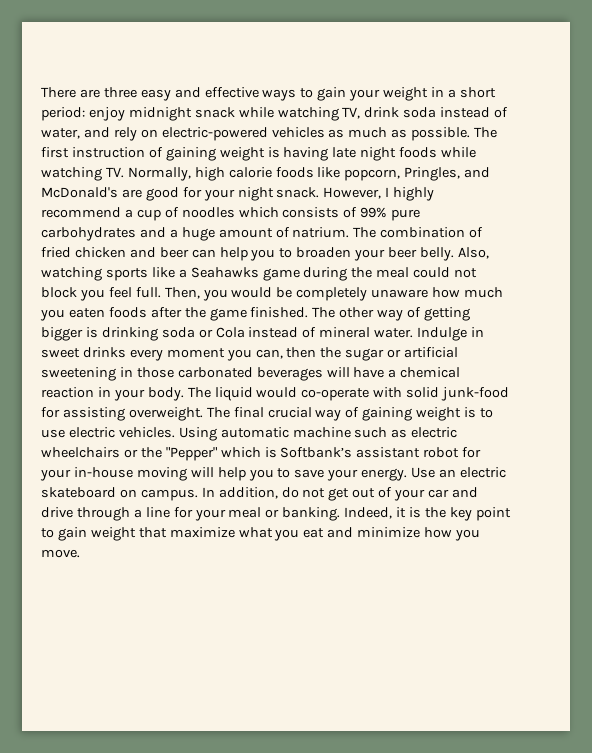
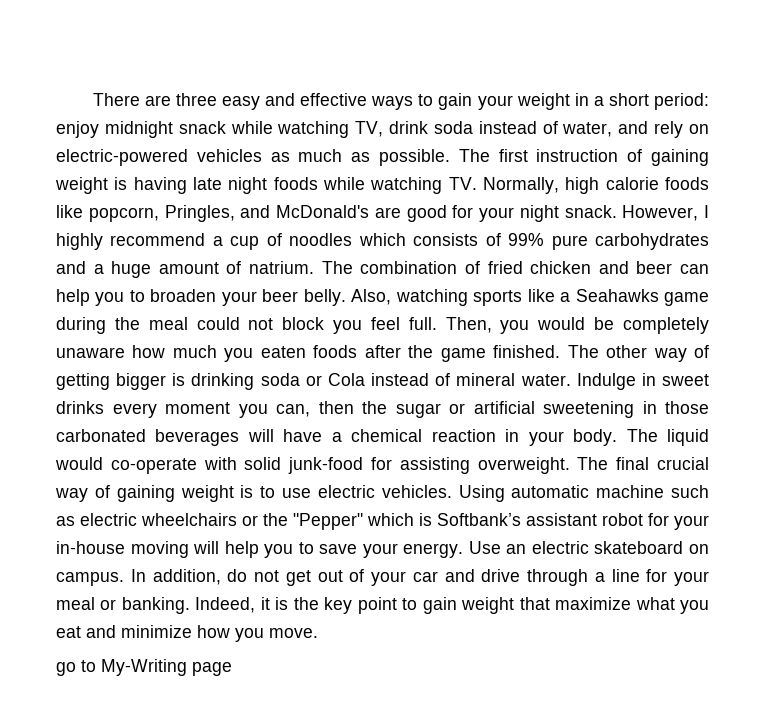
+ go to My-Writing page

